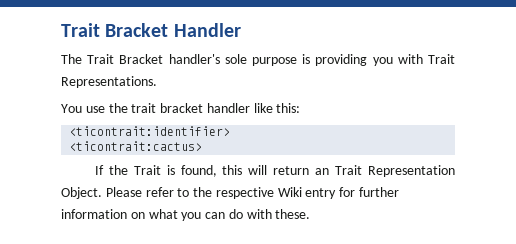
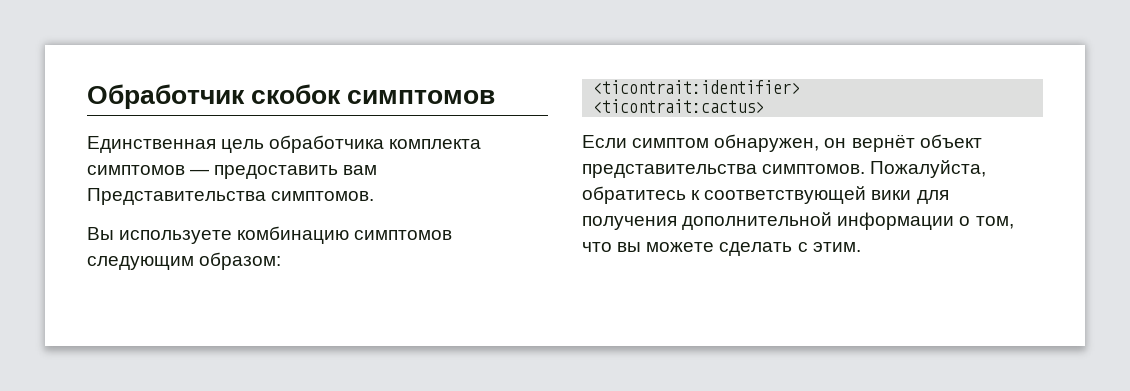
- Trait Bracket Handler
- The Trait Bracket handler's sole purpose is providing you with Trait Representations.
- You use the trait bracket handler like this:
+ Обработчик скобок симптомов
+ Единственная цель обработчика комплекта симптомов — предоставить вам Представительства симптомов.
+ Вы используете комбинацию симптомов следующим образом:
  <ticontrait:identifier>
  <ticontrait:cactus>
- If the Trait is found, this will return an Trait Representation Object. Please refer to the respective Wiki entry for further information on what you can do with these.
+ Если симптом обнаружен, он вернёт объект представительства симптомов. Пожалуйста, обратитесь к соответствующей вики для получения дополнительной информации о том, что вы можете сделать с этим.

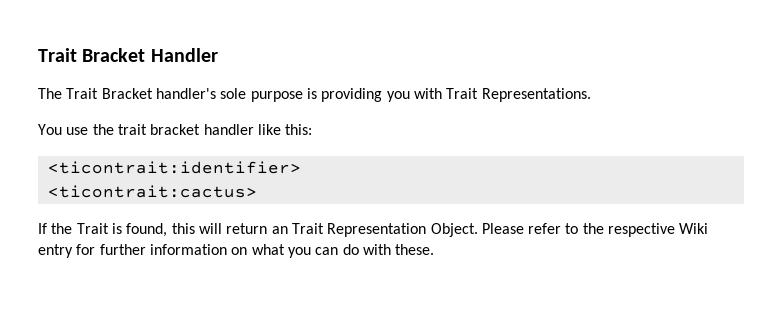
- Обработчик скобок симптомов
- Единственная цель обработчика комплекта симптомов — предоставить вам Представительства симптомов.
- Вы используете комбинацию симптомов следующим образом:
+ Trait Bracket Handler
+ The Trait Bracket handler's sole purpose is providing you with Trait Representations.
+ You use the trait bracket handler like this:
  <ticontrait:identifier>
  <ticontrait:cactus>
- Если симптом обнаружен, он вернёт объект представительства симптомов. Пожалуйста, обратитесь к соответствующей вики для получения дополнительной информации о том, что вы можете сделать с этим.
+ If the Trait is found, this will return an Trait Representation Object. Please refer to the respective Wiki entry for further information on what you can do with these.

